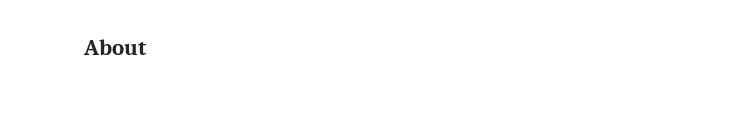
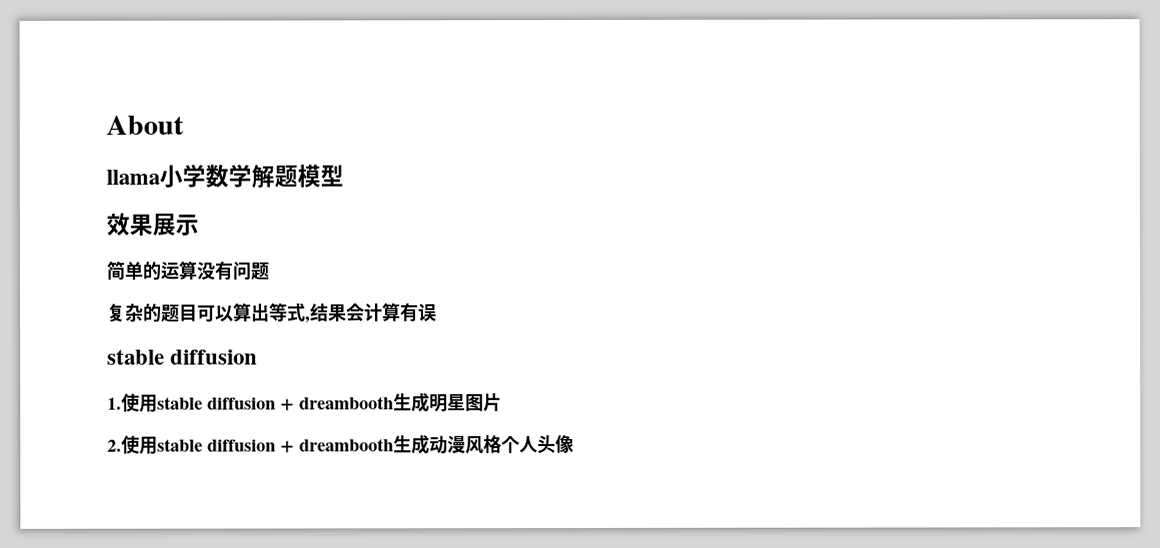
+ llama小学数学解题模型
+ 效果展示
+ 简单的运算没有问题
+ 复杂的题目可以算出等式,结果会计算有误
+ stable diffusion
+ 1.使用stable diffusion + dreambooth生成明星图片
+ 2.使用stable diffusion + dreambooth生成动漫风格个人头像

